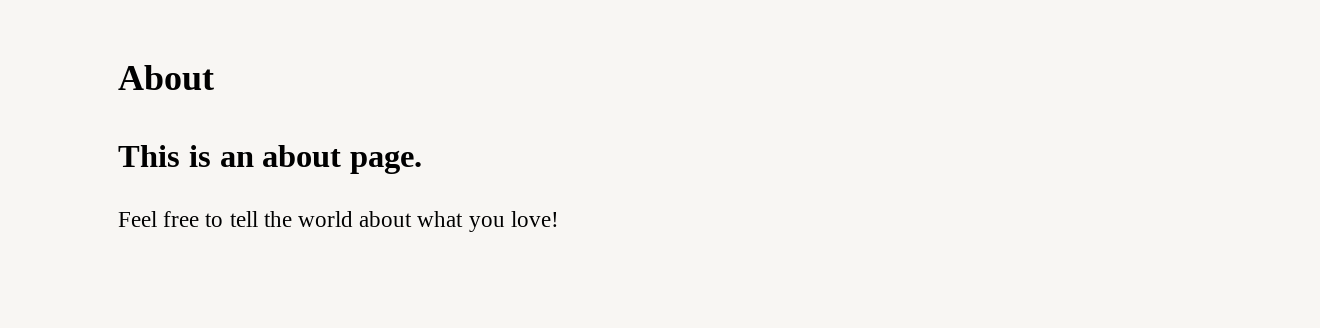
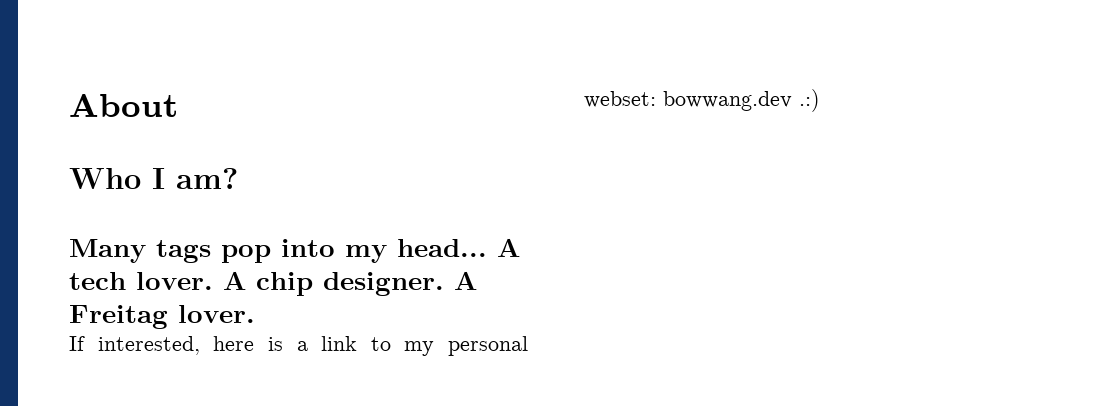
- This is an about page.
- Feel free to tell the world about what you love!
+ Who I am?
+ Many tags pop into my head... A tech lover. A chip designer. A Freitag lover.
+ If interested, here is a link to my personal webset: bowwang.dev .:)

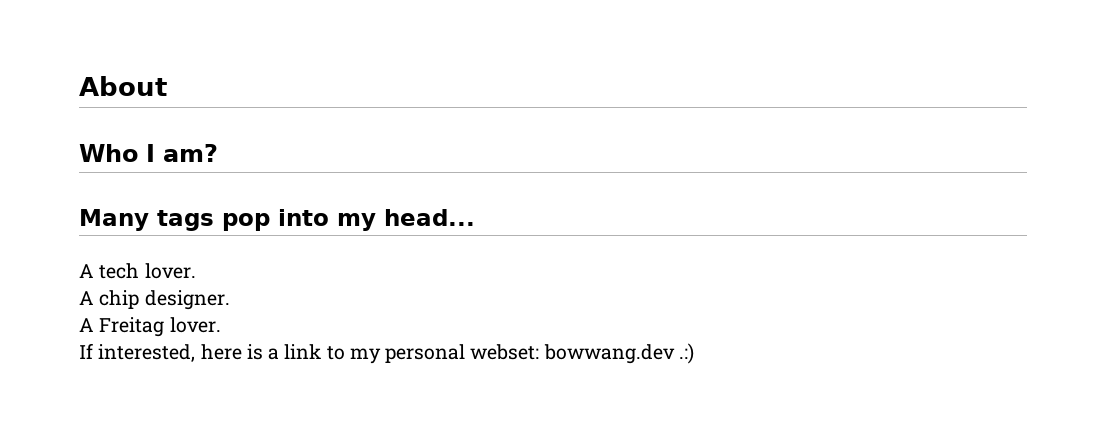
- Many tags pop into my head... A tech lover. A chip designer. A Freitag lover.
+ Many tags pop into my head...
+ A tech lover.
+ A chip designer.
+ A Freitag lover.

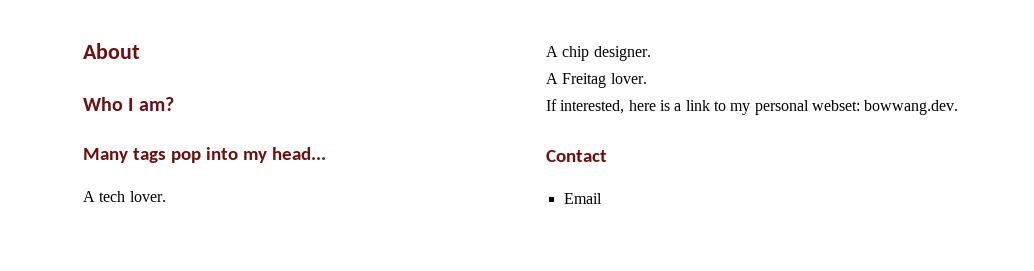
- If interested, here is a link to my personal webset: bowwang.dev .:)
+ If interested, here is a link to my personal webset: bowwang.dev.
+ Contact
+ Email

